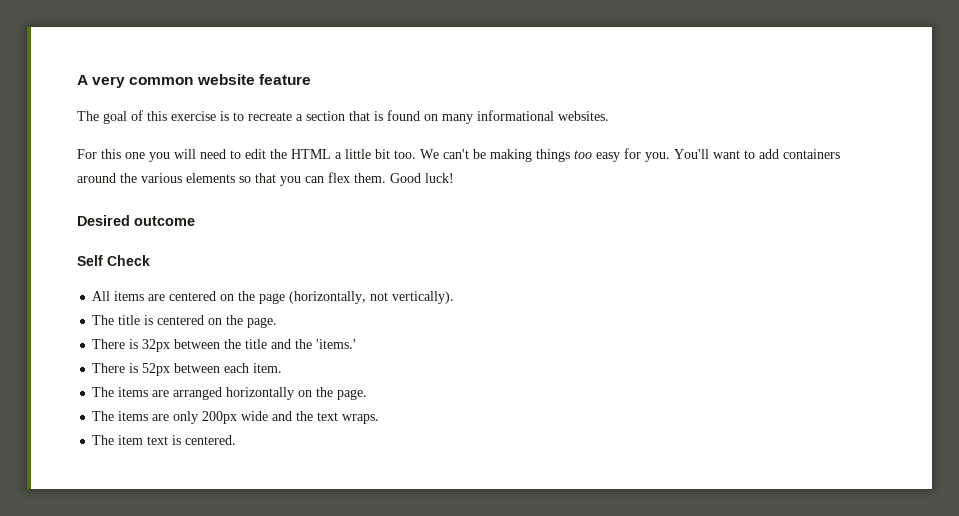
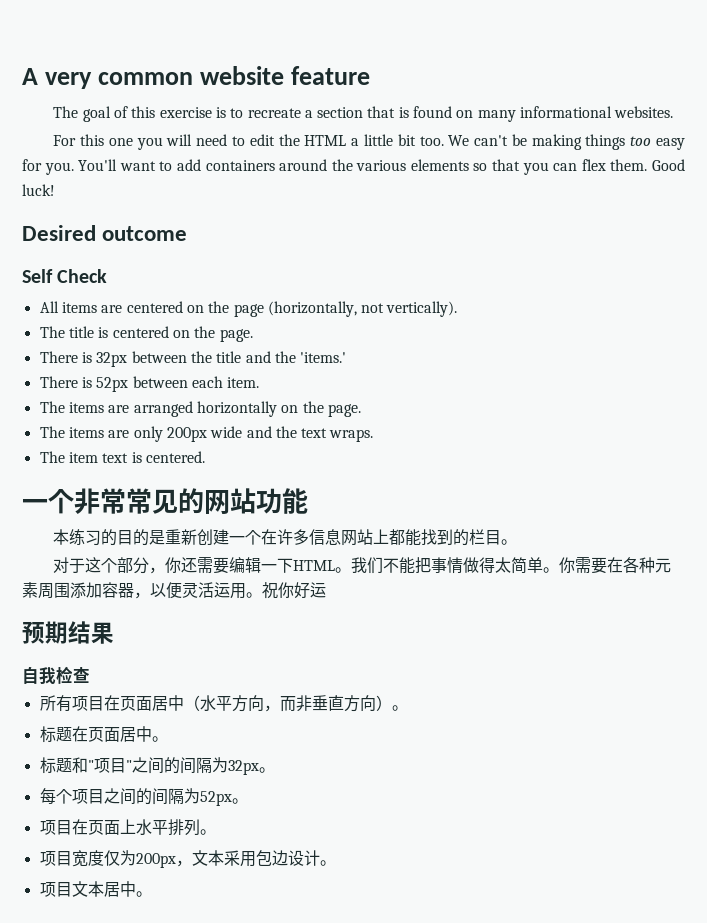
+ 一个非常常见的网站功能
+ 本练习的目的是重新创建一个在许多信息网站上都能找到的栏目。
+ 对于这个部分，你还需要编辑一下HTML。我们不能把事情做得太简单。你需要在各种元素周围添加容器，以便灵活运用。祝你好运
+ 预期结果
+ 自我检查
+ 所有项目在页面居中（水平方向，而非垂直方向）。
+ 标题在页面居中。
+ 标题和"项目"之间的间隔为32px。
+ 每个项目之间的间隔为52px。
+ 项目在页面上水平排列。
+ 项目宽度仅为200px，文本采用包边设计。
+ 项目文本居中。

